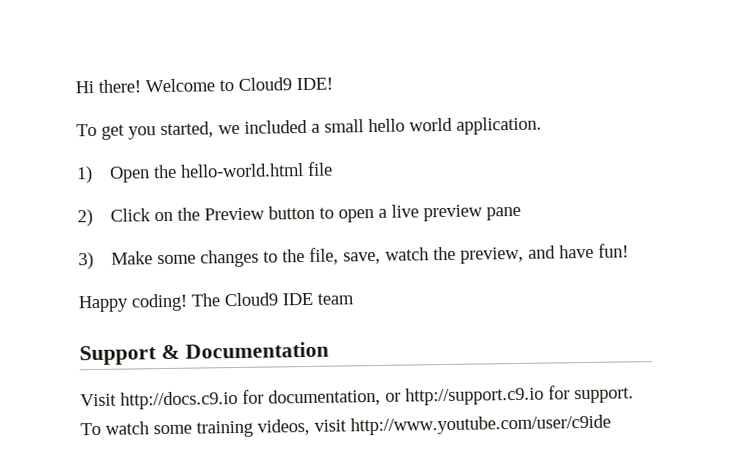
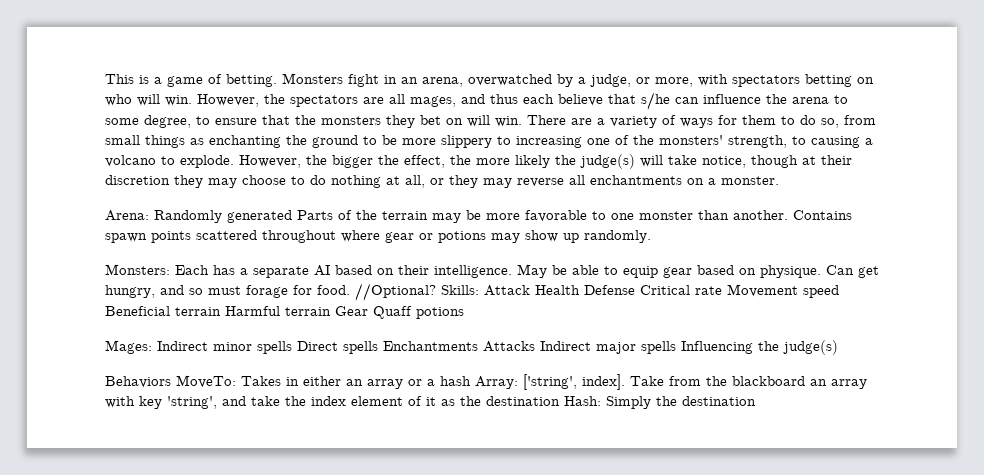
- Hi there! Welcome to Cloud9 IDE!
- To get you started, we included a small hello world application.
- 1) Open the hello-world.html file
- 2) Click on the Preview button to open a live preview pane
- 3) Make some changes to the file, save, watch the preview, and have fun!
- Happy coding! The Cloud9 IDE team
- Support & Documentation
- Visit http://docs.c9.io for documentation, or http://support.c9.io for support. To watch some training videos, visit http://www.youtube.com/user/c9ide
+ This is a game of betting. Monsters fight in an arena, overwatched by a judge, or more, with spectators betting on who will win. However, the spectators are all mages, and thus each believe that s/he can influence the arena to some degree, to ensure that the monsters they bet on will win. There are a variety of ways for them to do so, from small things as enchanting the ground to be more slippery to increasing one of the monsters' strength, to causing a volcano to explode. However, the bigger the effect, the more likely the judge(s) will take notice, though at their discretion they may choose to do nothing at all, or they may reverse all enchantments on a monster.
+ Arena: Randomly generated Parts of the terrain may be more favorable to one monster than another. Contains spawn points scattered throughout where gear or potions may show up randomly.
+ Monsters: Each has a separate AI based on their intelligence. May be able to equip gear based on physique. Can get hungry, and so must forage for food. //Optional? Skills: Attack Health Defense Critical rate Movement speed Beneficial terrain Harmful terrain Gear Quaff potions
+ Mages: Indirect minor spells Direct spells Enchantments Attacks Indirect major spells Influencing the judge(s)
+ Behaviors MoveTo: Takes in either an array or a hash Array: ['string', index]. Take from the blackboard an array with key 'string', and take the index element of it as the destination Hash: Simply the destination

